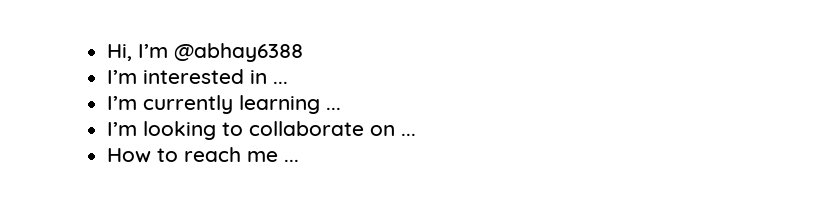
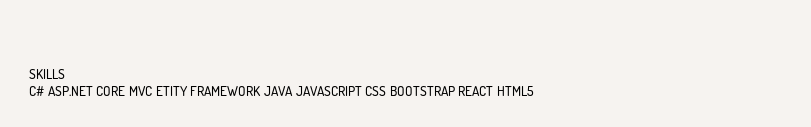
- Hi, I’m @abhay6388
- I’m interested in ...
- I’m currently learning ...
- I’m looking to collaborate on ...
- How to reach me ...
+ SKILLS
+ C# ASP.NET CORE MVC ETITY FRAMEWORK JAVA JAVASCRIPT CSS BOOTSTRAP REACT HTML5

